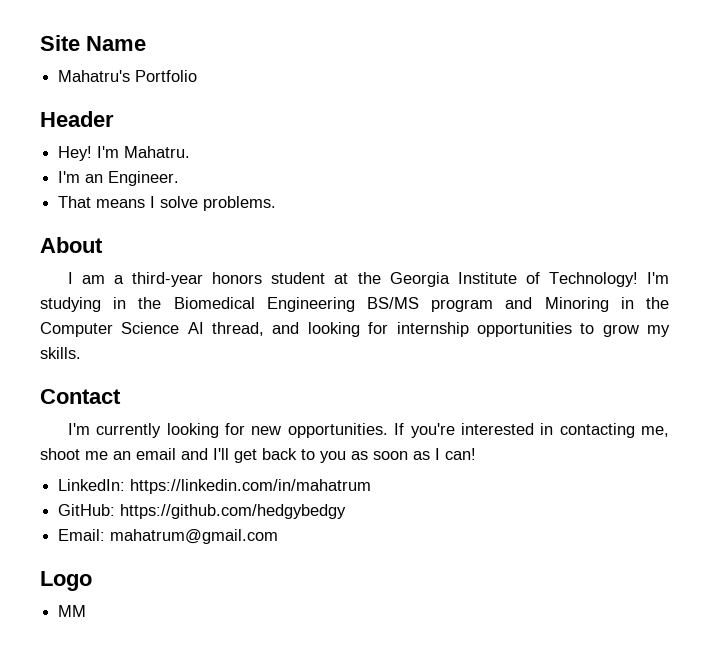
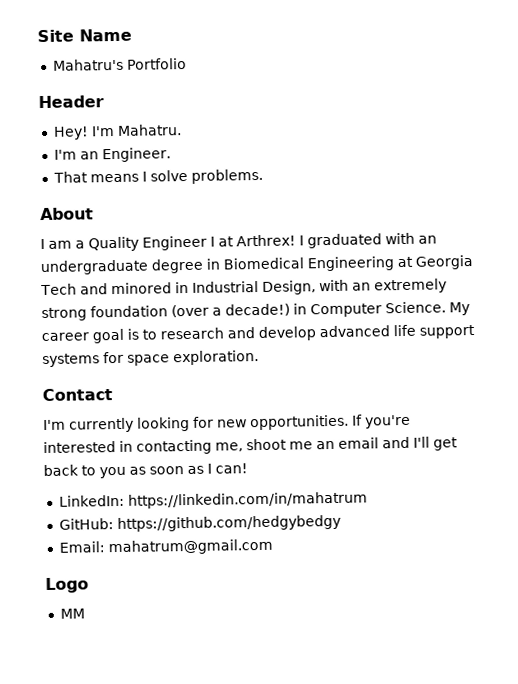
- I am a third-year honors student at the Georgia Institute of Technology! I'm studying in the Biomedical Engineering BS/MS program and Minoring in the Computer Science AI thread, and looking for internship opportunities to grow my skills.
+ I am a Quality Engineer I at Arthrex! I graduated with an undergraduate degree in Biomedical Engineering at Georgia Tech and minored in Industrial Design, with an extremely strong foundation (over a decade!) in Computer Science. My career goal is to research and develop advanced life support systems for space exploration.

